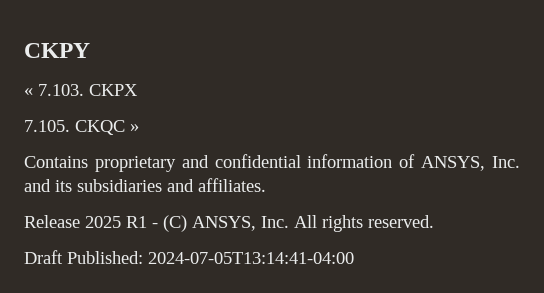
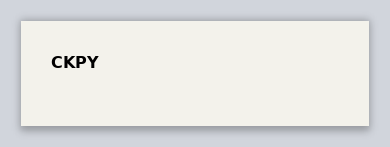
- « 7.103. CKPX
- 7.105. CKQC »
- Contains proprietary and confidential information of ANSYS, Inc. and its subsidiaries and affiliates.
- Release 2025 R1 - (C) ANSYS, Inc. All rights reserved.
- Draft Published: 2024-07-05T13:14:41-04:00

